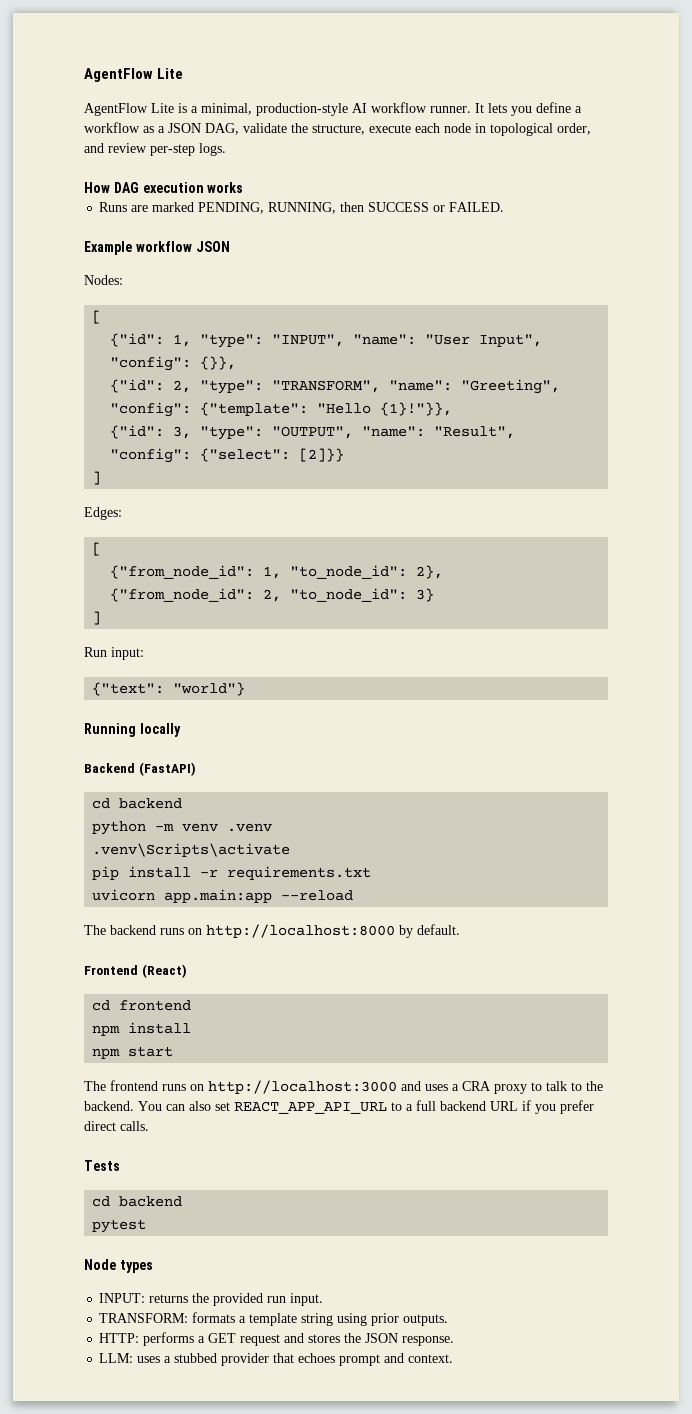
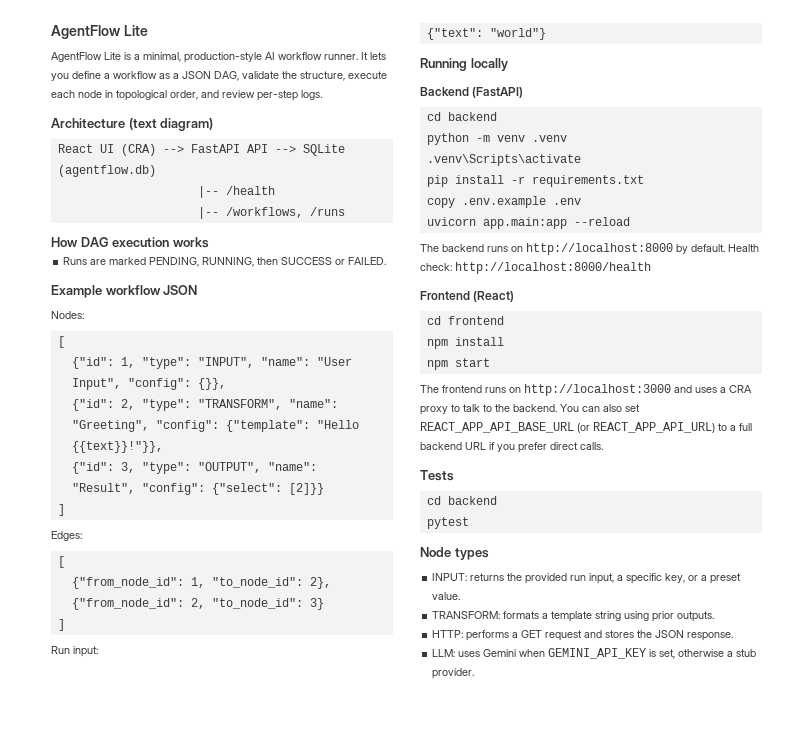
+ Architecture (text diagram)
+ React UI (CRA) --> FastAPI API --> SQLite (agentflow.db)
+ |-- /health
+ |-- /workflows, /runs
- {"id": 2, "type": "TRANSFORM", "name": "Greeting", "config": {"template": "Hello {1}!"}},
+ {"id": 2, "type": "TRANSFORM", "name": "Greeting", "config": {"template": "Hello {{text}}!"}},
+ copy .env.example .env
+ Health check: http://localhost:8000/health
- You can also set REACT_APP_API_URL to a full backend URL if you prefer direct calls.
+ You can also set REACT_APP_API_BASE_URL (or REACT_APP_API_URL) to a full backend URL if you prefer direct calls.
- INPUT: returns the provided run input.
+ INPUT: returns the provided run input, a specific key, or a preset value.
- LLM: uses a stubbed provider that echoes prompt and context.
+ LLM: uses Gemini when GEMINI_API_KEY is set, otherwise a stub provider.

